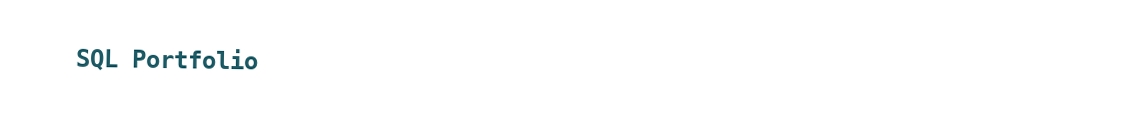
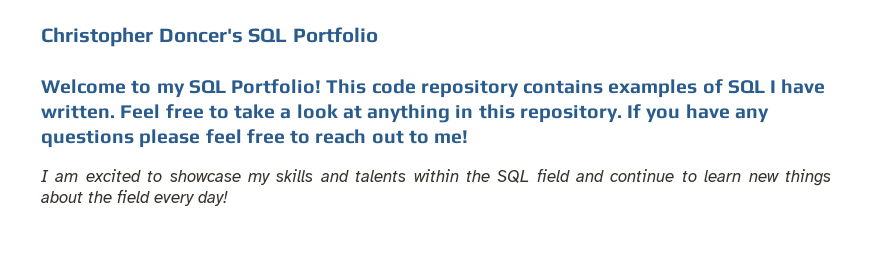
- SQL Portfolio
+ Christopher Doncer's SQL Portfolio
+ Welcome to my SQL Portfolio! This code repository contains examples of SQL I have written. Feel free to take a look at anything in this repository. If you have any questions please feel free to reach out to me!
+ I am excited to showcase my skills and talents within the SQL field and continue to learn new things about the field every day!

